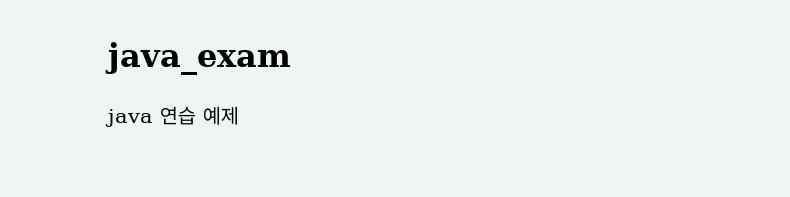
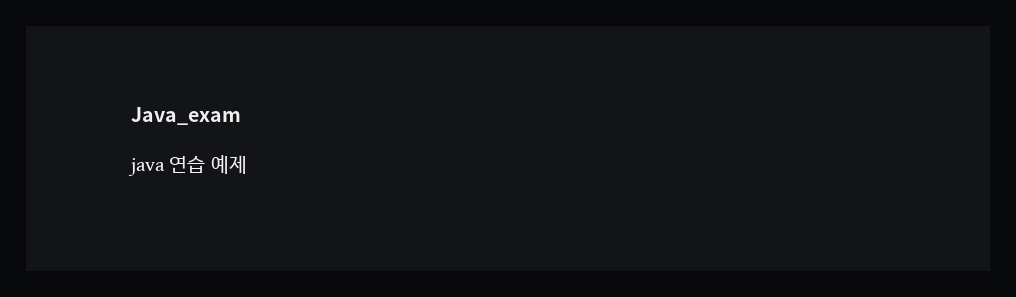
- java_exam
+ Java_exam

